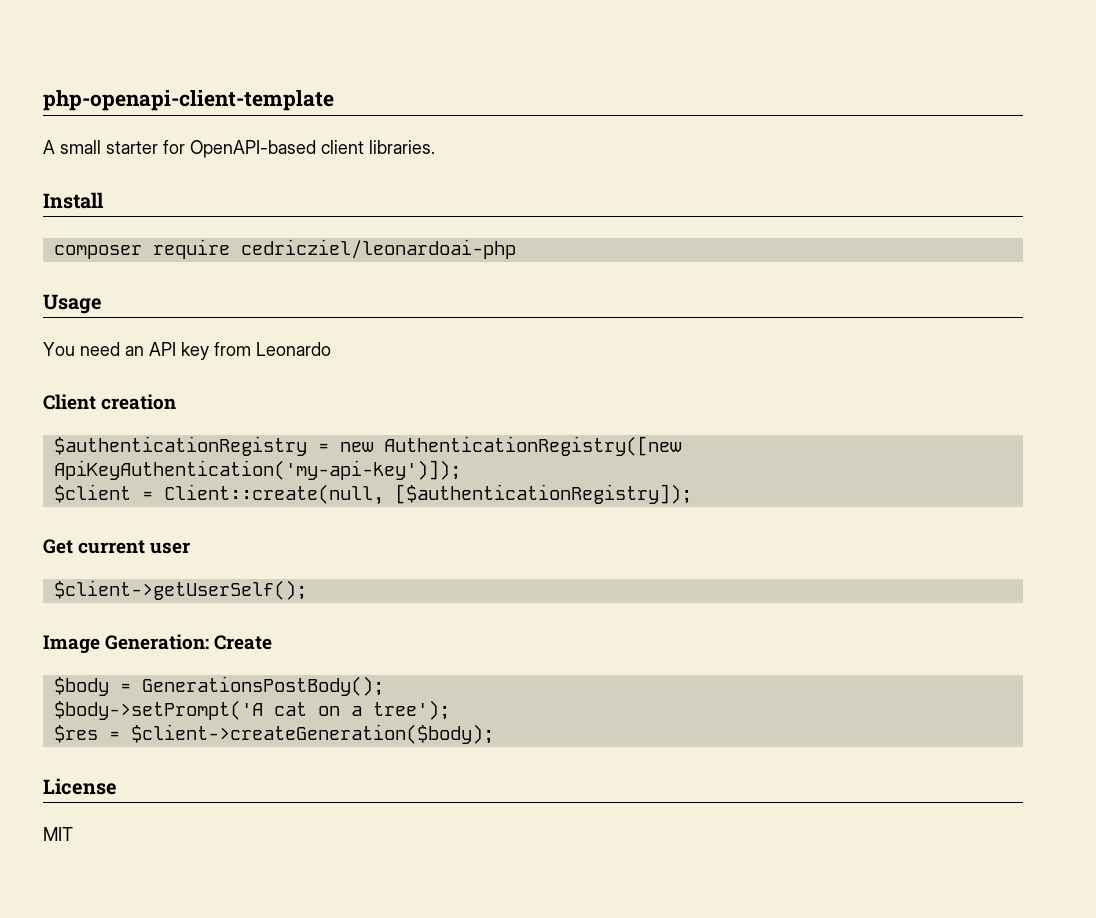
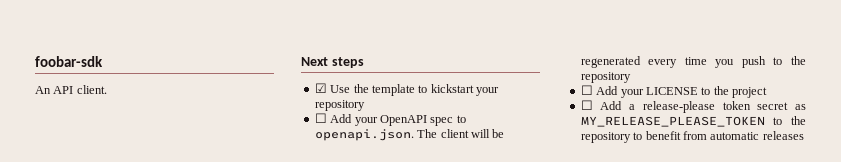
- php-openapi-client-template
- A small starter for OpenAPI-based client libraries.
- Install
- composer require cedricziel/leonardoai-php
- Usage
- You need an API key from Leonardo
- Client creation
- $authenticationRegistry = new AuthenticationRegistry([new ApiKeyAuthentication('my-api-key')]);
- $client = Client::create(null, [$authenticationRegistry]);
- Get current user
- $client->getUserSelf();
- Image Generation: Create
- $body = GenerationsPostBody();
- $body->setPrompt('A cat on a tree');
- $res = $client->createGeneration($body);
- License
- MIT
+ foobar-sdk
+ An API client.
+ Next steps
+ ☑ Use the template to kickstart your repository
+ ☐ Add your OpenAPI spec to openapi.json. The client will be regenerated every time you push to the repository
+ ☐ Add your LICENSE to the project
+ ☐ Add a release-please token secret as MY_RELEASE_PLEASE_TOKEN to the repository to benefit from automatic releases

